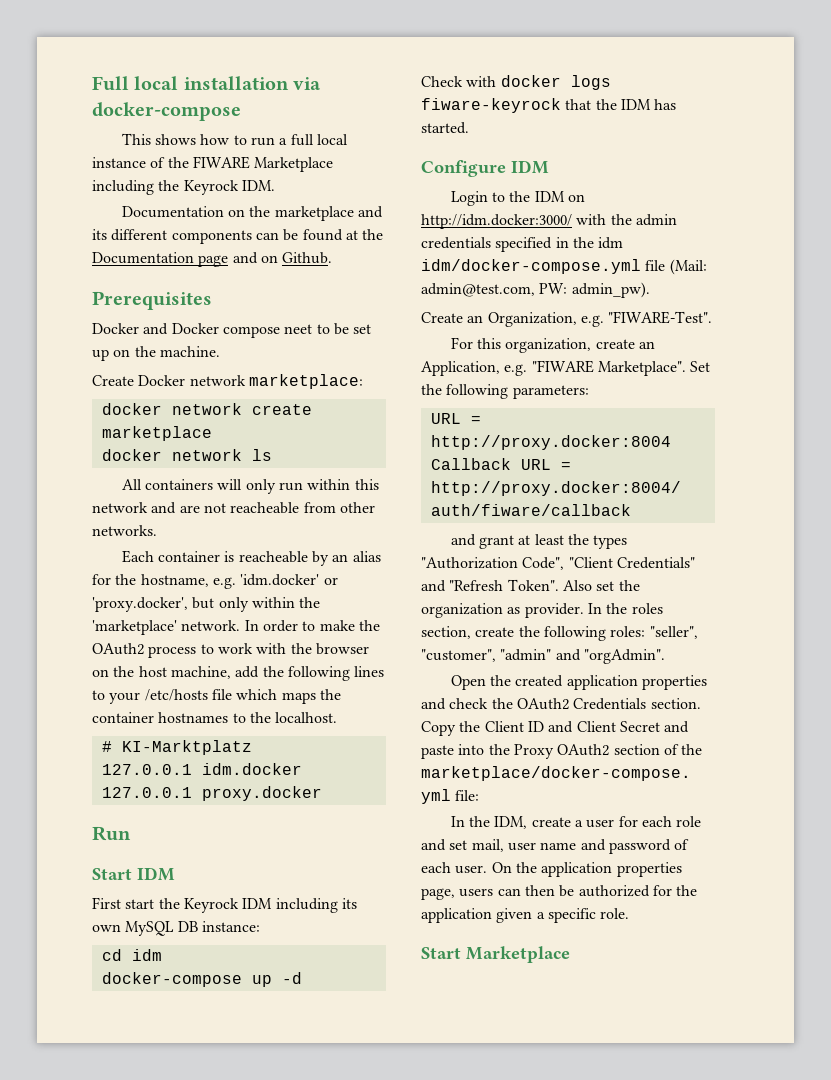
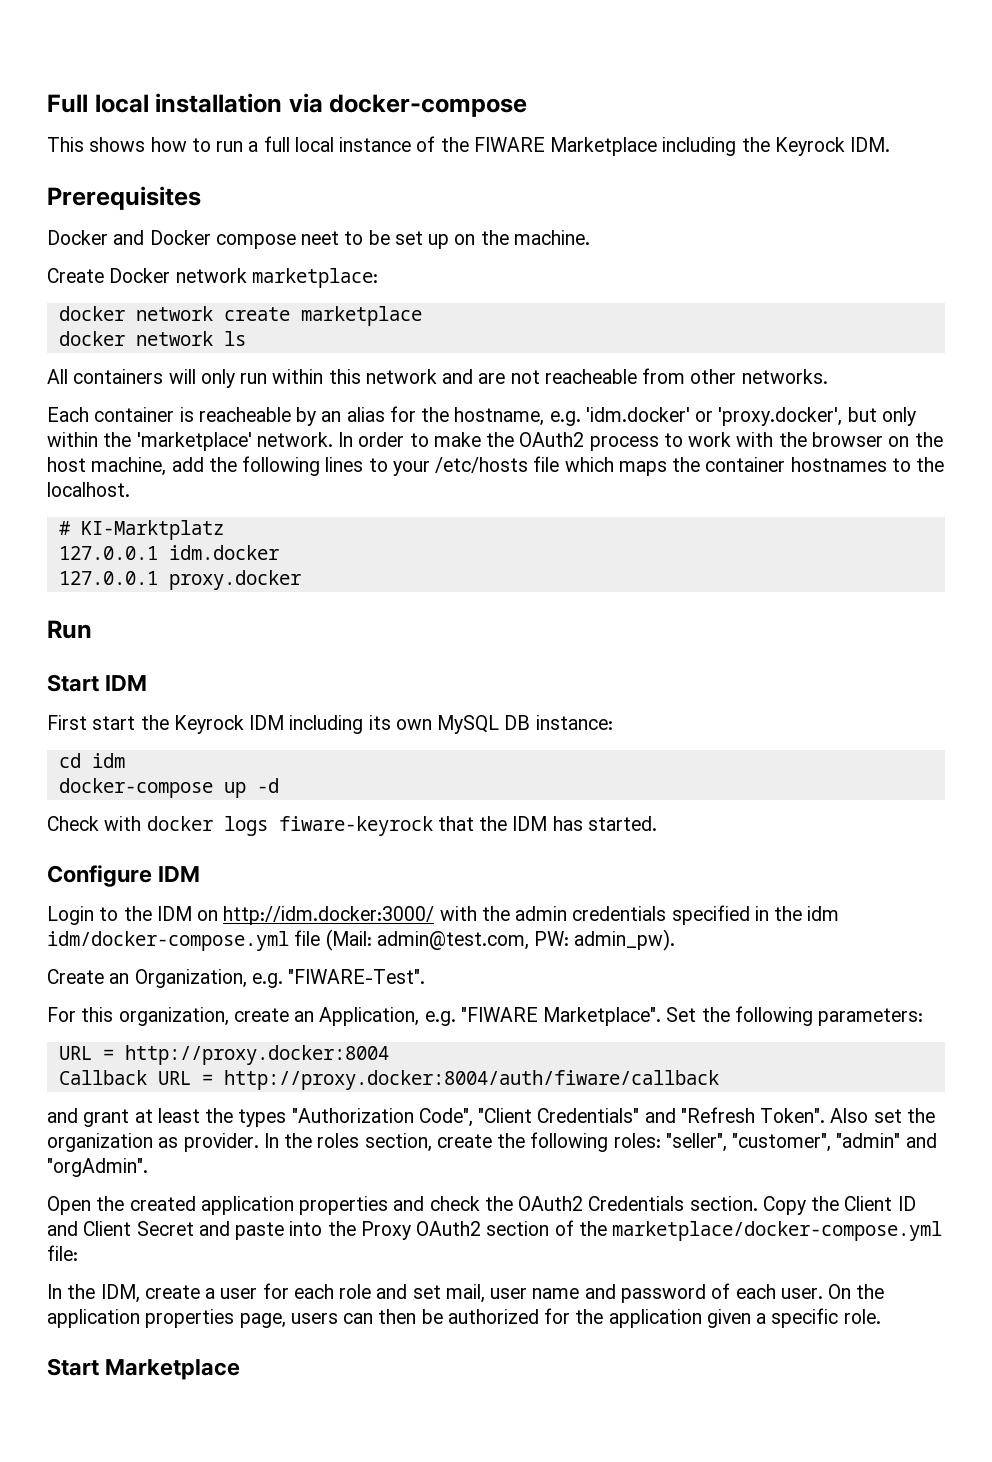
- Documentation on the marketplace and its different components can be found at the Documentation page and on Github.

